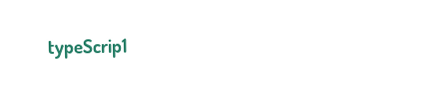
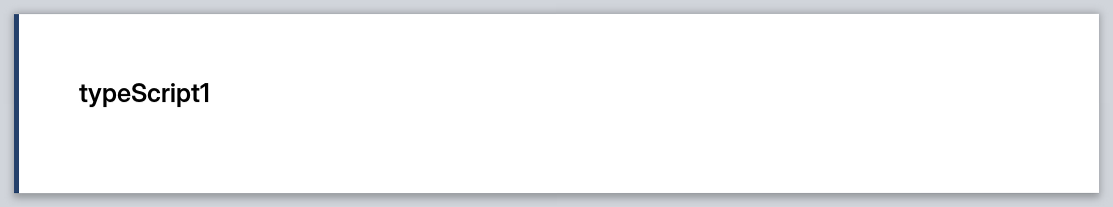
- typeScrip1
+ typeScript1

